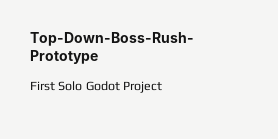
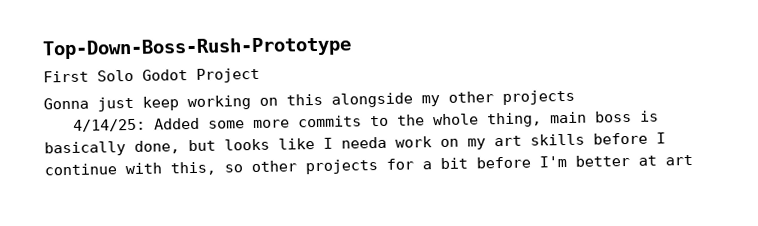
+ Gonna just keep working on this alongside my other projects
+ 4/14/25: Added some more commits to the whole thing, main boss is basically done, but looks like I needa work on my art skills before I continue with this, so other projects for a bit before I'm better at art

